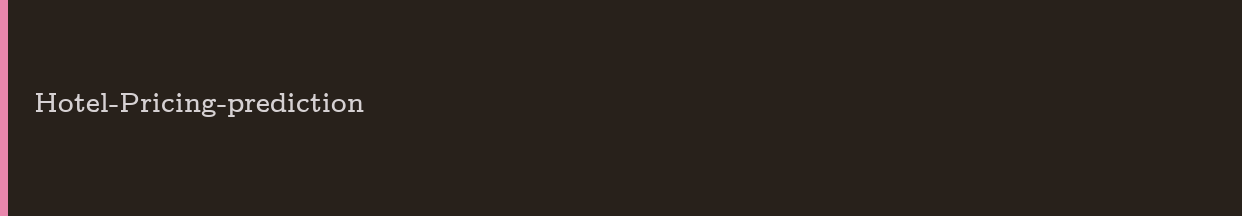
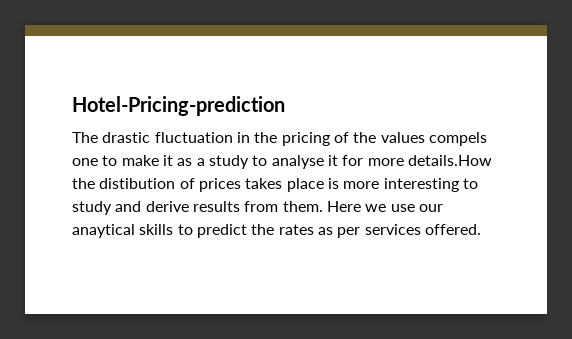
+ The drastic fluctuation in the pricing of the values compels one to make it as a study to analyse it for more details.How the distibution of prices takes place is more interesting to study and derive results from them. Here we use our anaytical skills to predict the rates as per services offered.

